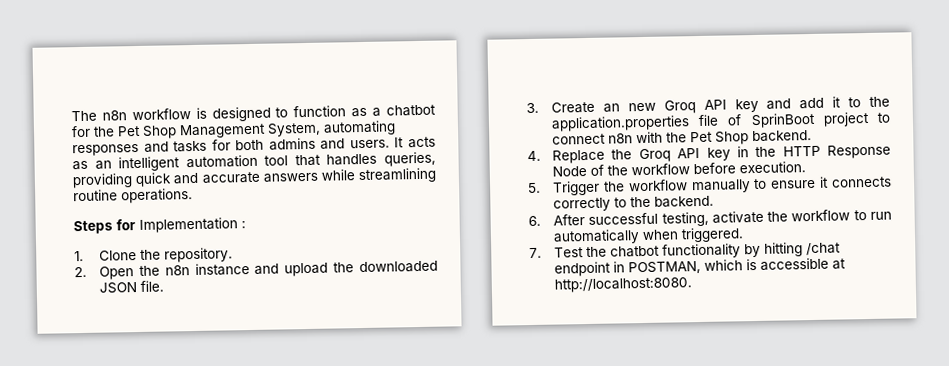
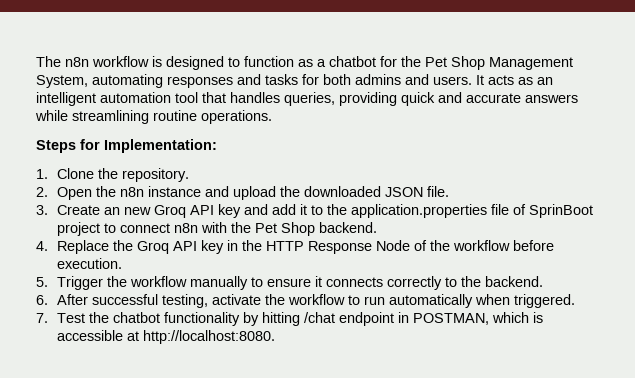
- Steps for Implementation :
+ Steps for Implementation:

